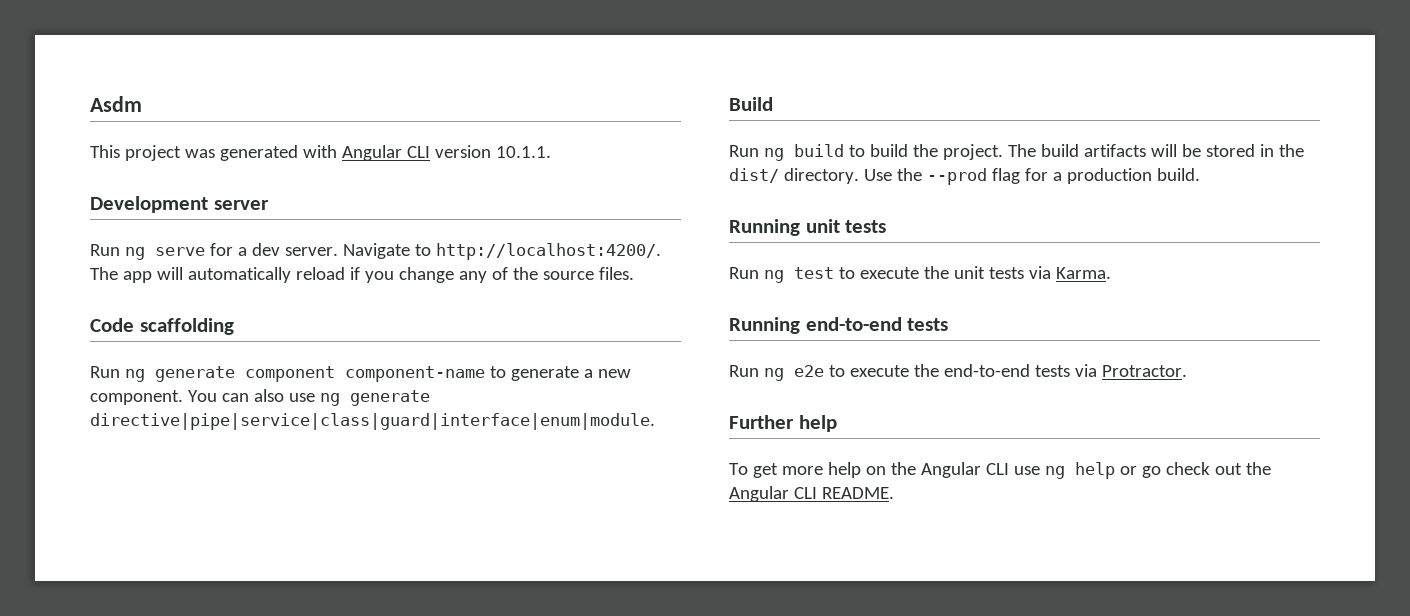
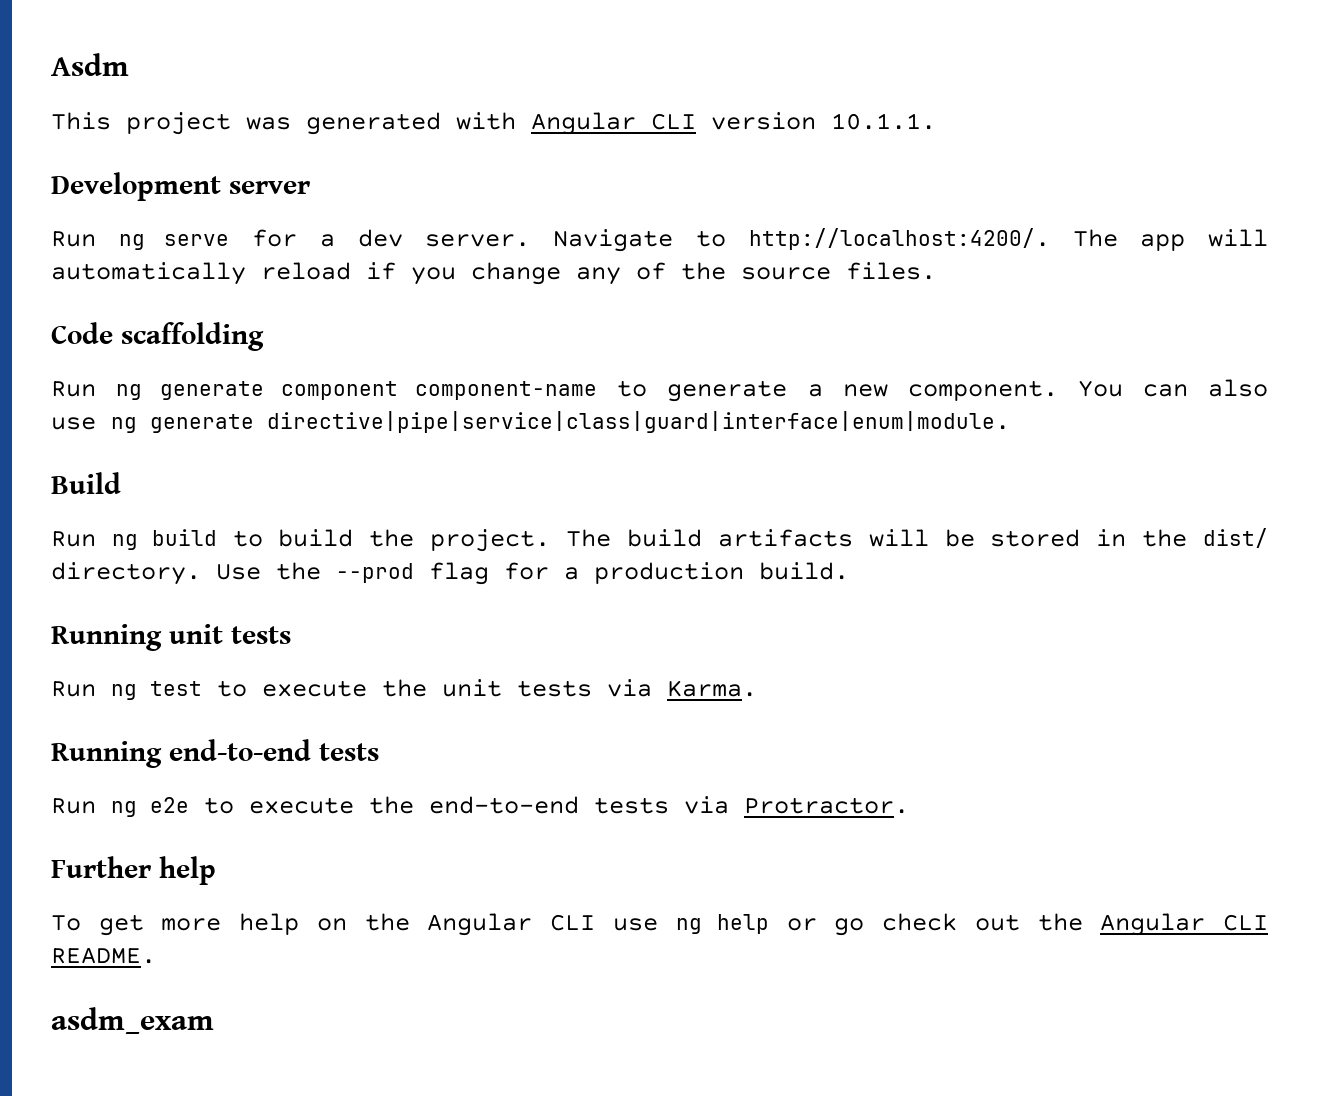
+ asdm_exam

